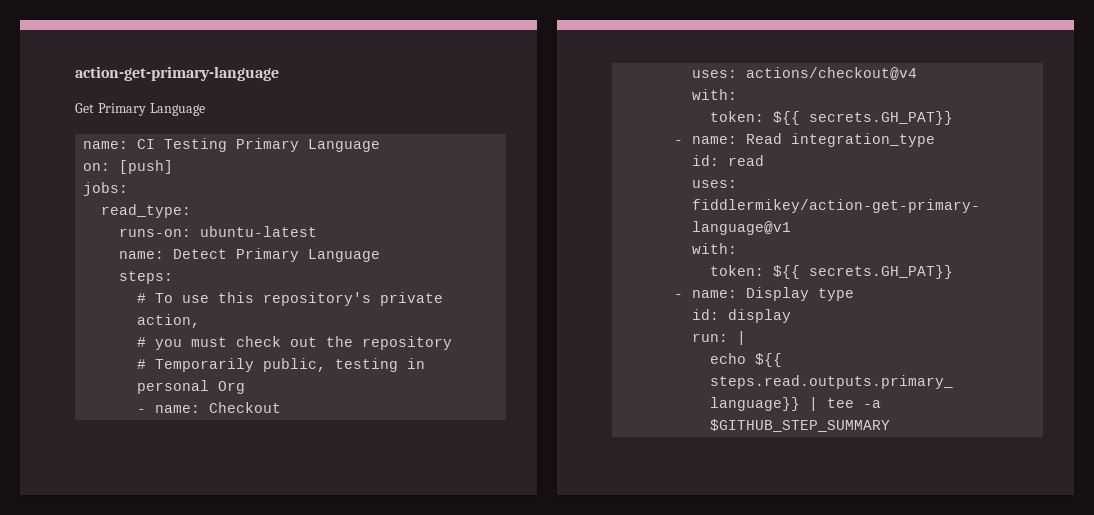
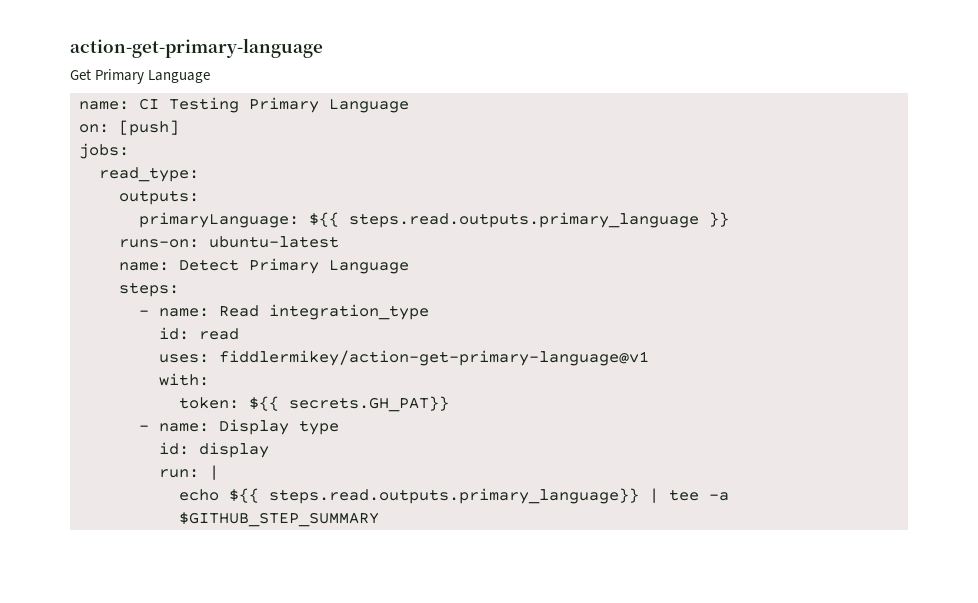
+ outputs:
+ primaryLanguage: ${{ steps.read.outputs.primary_language }}
- # To use this repository's private action,
- # you must check out the repository
- # Temporarily public, testing in personal Org
- - name: Checkout
- uses: actions/checkout@v4
- with:
- token: ${{ secrets.GH_PAT}}

